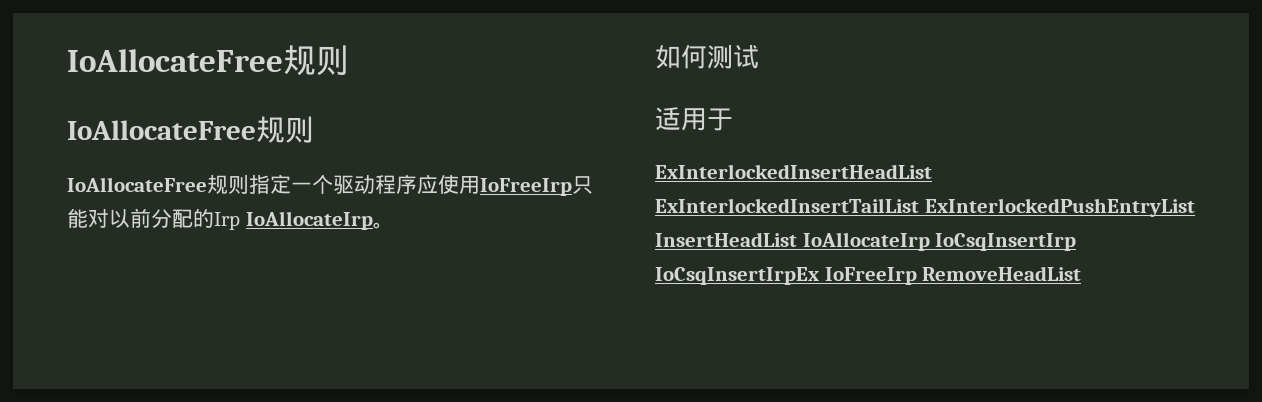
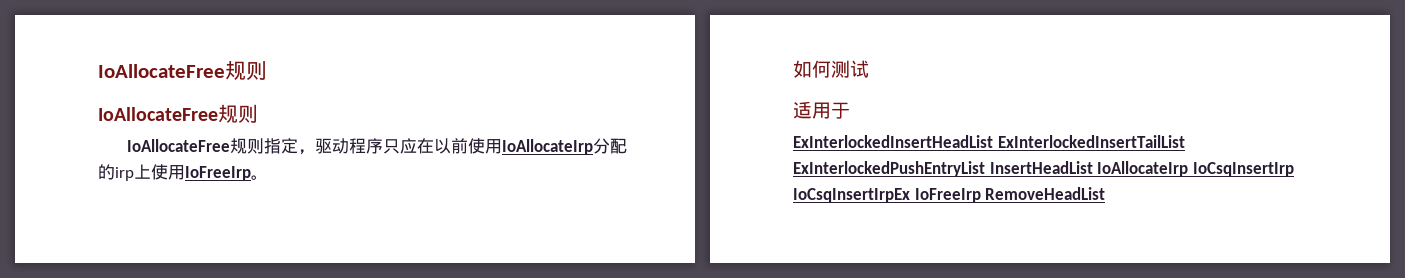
- IoAllocateFree规则指定一个驱动程序应使用IoFreeIrp只能对以前分配的Irp IoAllocateIrp。
+ IoAllocateFree规则指定，驱动程序只应在以前使用IoAllocateIrp分配的irp上使用IoFreeIrp。

